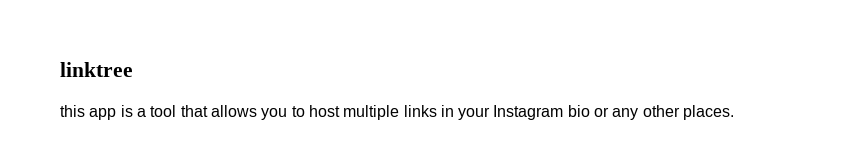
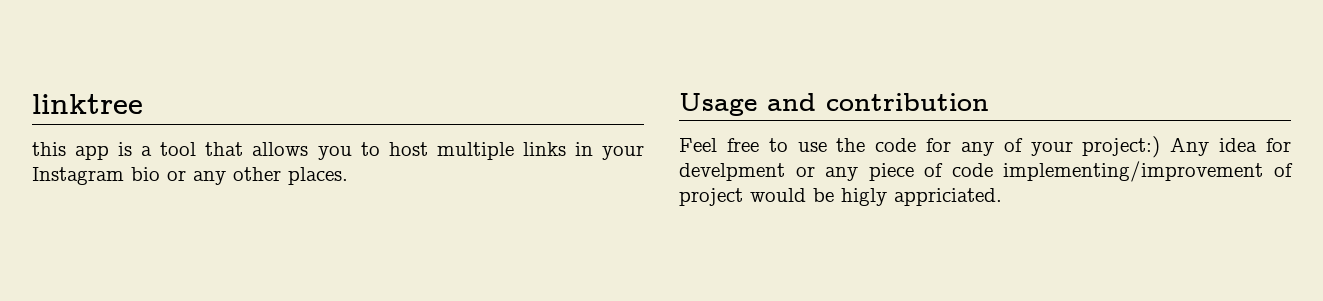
+ Usage and contribution
+ Feel free to use the code for any of your project:) Any idea for develpment or any piece of code implementing/improvement of project would be higly appriciated.

